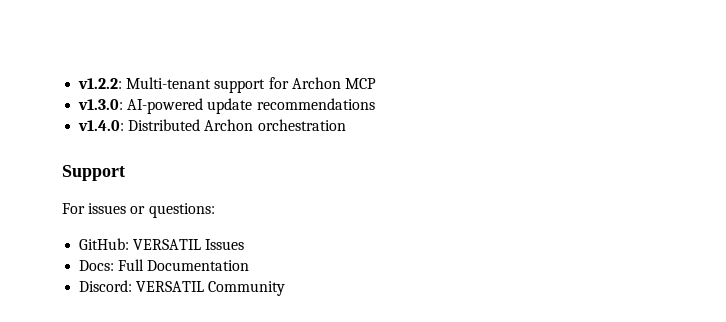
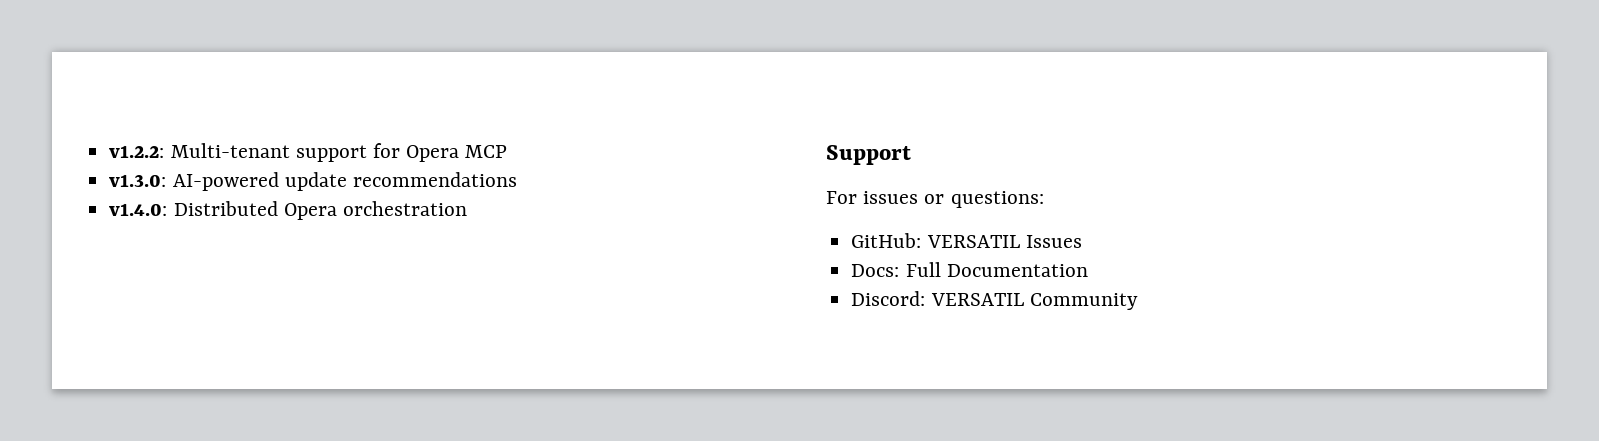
- v1.2.2: Multi-tenant support for Archon MCP
+ v1.2.2: Multi-tenant support for Opera MCP
- v1.4.0: Distributed Archon orchestration
+ v1.4.0: Distributed Opera orchestration

